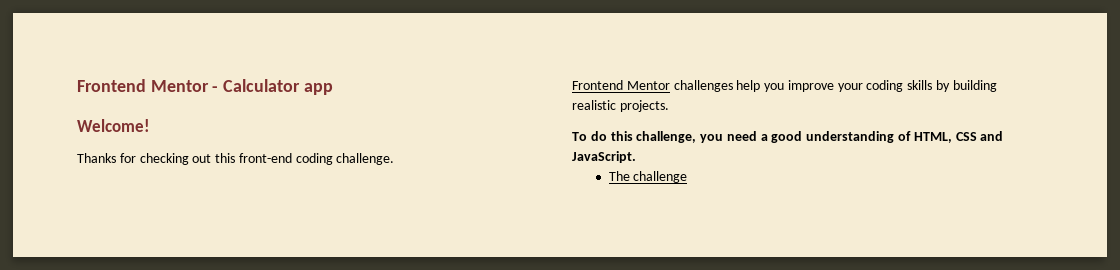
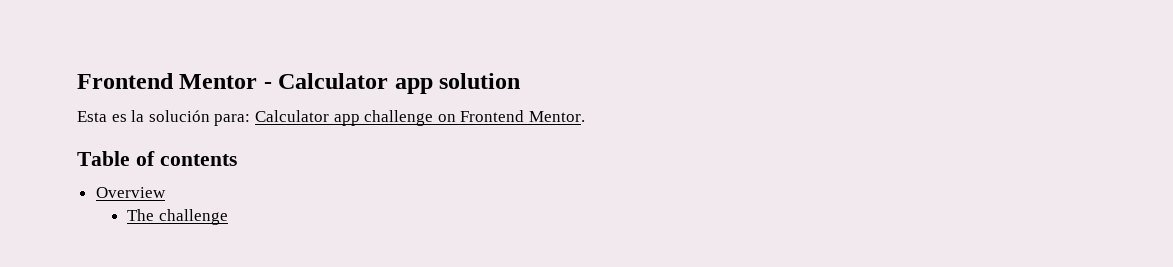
- Frontend Mentor - Calculator app
- Welcome!
- Thanks for checking out this front-end coding challenge.
- Frontend Mentor challenges help you improve your coding skills by building realistic projects.
- To do this challenge, you need a good understanding of HTML, CSS and JavaScript.
+ Frontend Mentor - Calculator app solution
+ Esta es la solución para: Calculator app challenge on Frontend Mentor.
+ Table of contents
+ Overview

